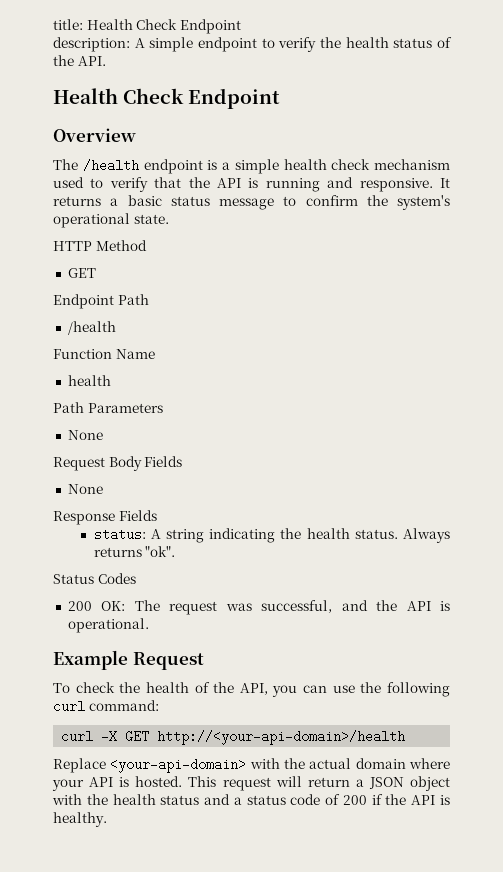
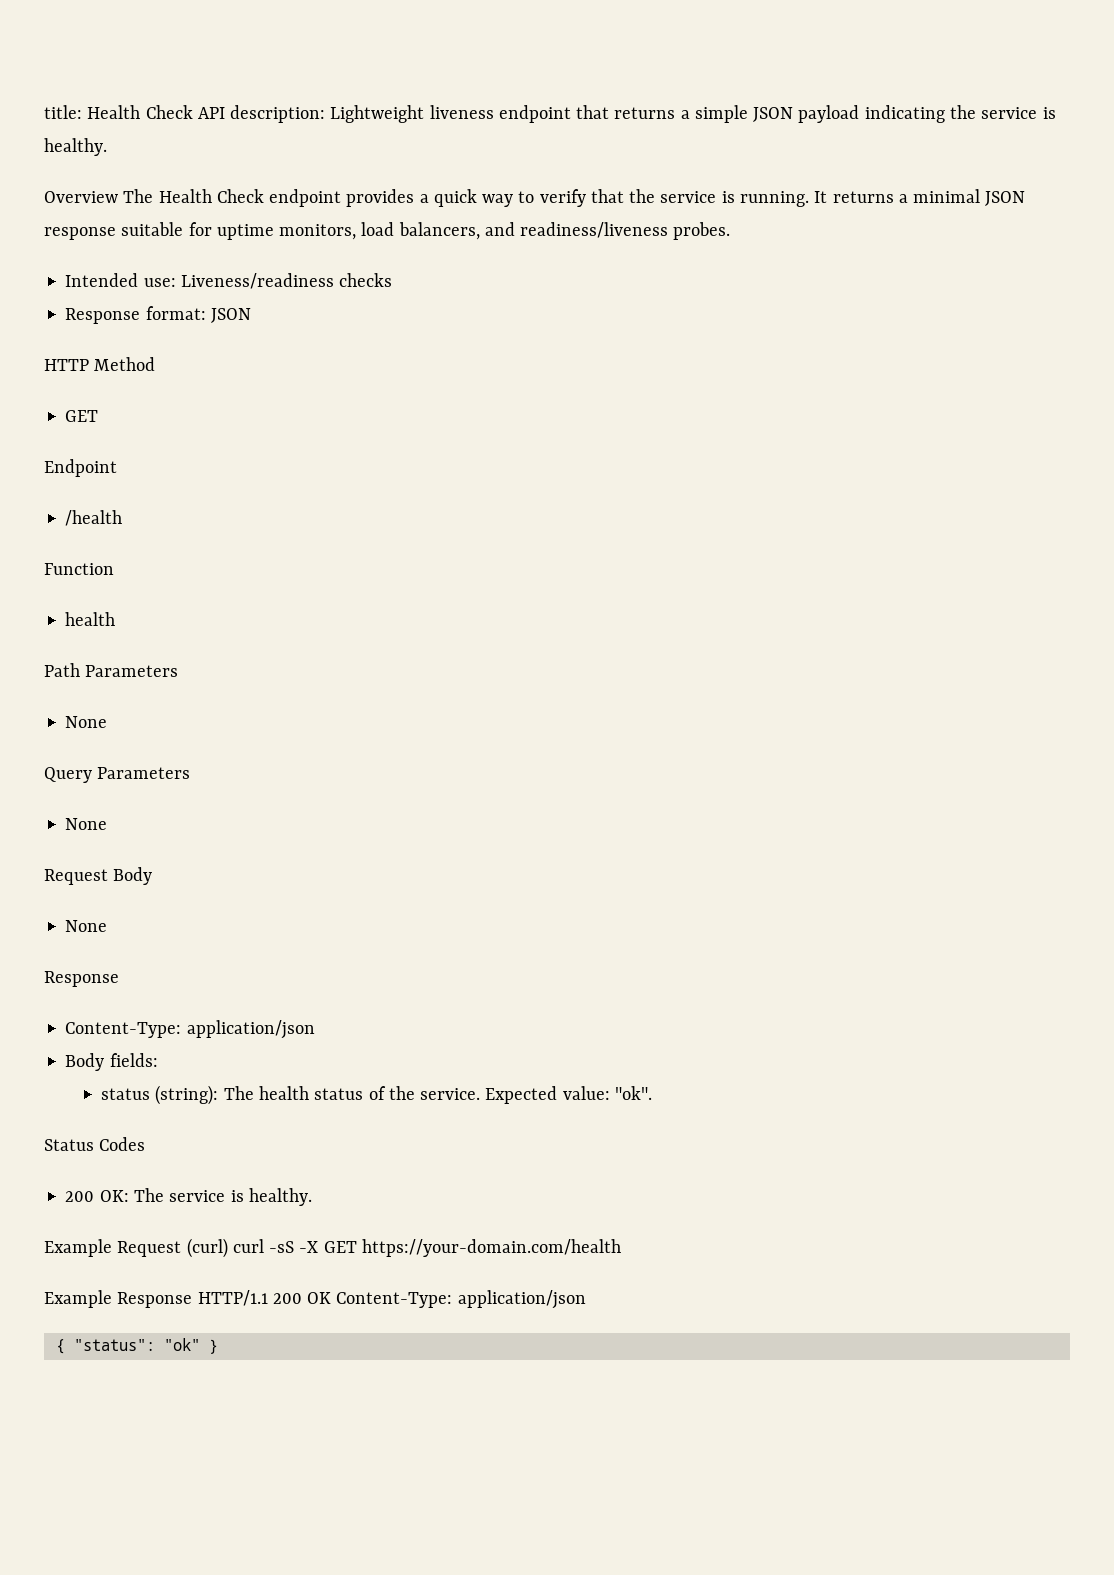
- title: Health Check Endpoint
- description: A simple endpoint to verify the health status of the API.
- Health Check Endpoint
- Overview
- The /health endpoint is a simple health check mechanism used to verify that the API is running and responsive. It returns a basic status message to confirm the system's operational state.
+ title: Health Check API description: Lightweight liveness endpoint that returns a simple JSON payload indicating the service is healthy.
+ Overview The Health Check endpoint provides a quick way to verify that the service is running. It returns a minimal JSON response suitable for uptime monitors, load balancers, and readiness/liveness probes.
+ Intended use: Liveness/readiness checks
+ Response format: JSON
- Endpoint Path
+ Endpoint
- Function Name
+ Function
+ Query Parameters
+ None
- Request Body Fields
+ Request Body
  None
- Response Fields
- status: A string indicating the health status. Always returns "ok".
+ Response
+ Content-Type: application/json
+ Body fields:
+ status (string): The health status of the service. Expected value: "ok".
- 200 OK: The request was successful, and the API is operational.
- Example Request
- To check the health of the API, you can use the following curl command:
- curl -X GET http://<your-api-domain>/health
- Replace <your-api-domain> with the actual domain where your API is hosted. This request will return a JSON object with the health status and a status code of 200 if the API is healthy.
+ 200 OK: The service is healthy.
+ Example Request (curl) curl -sS -X GET https://your-domain.com/health
+ Example Response HTTP/1.1 200 OK Content-Type: application/json
+ { "status": "ok" }

